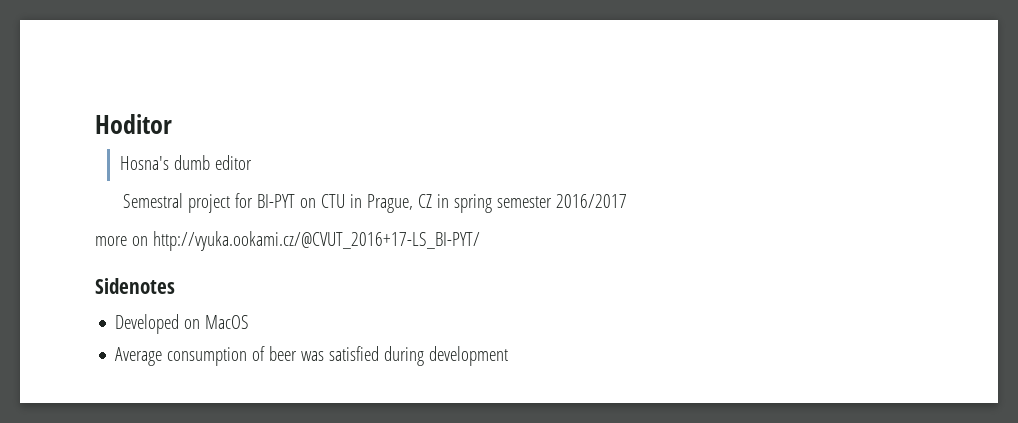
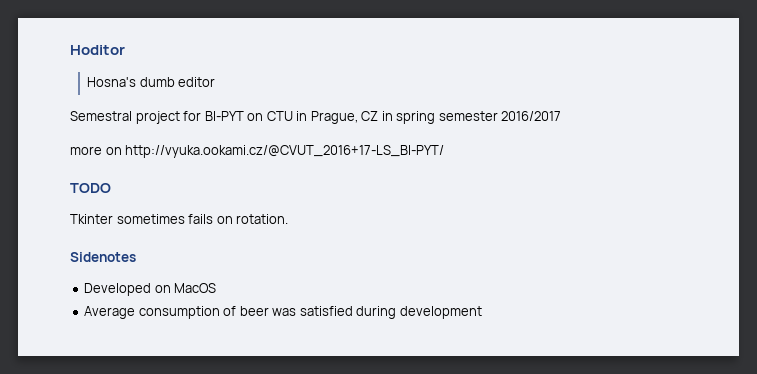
+ TODO
+ Tkinter sometimes fails on rotation.

